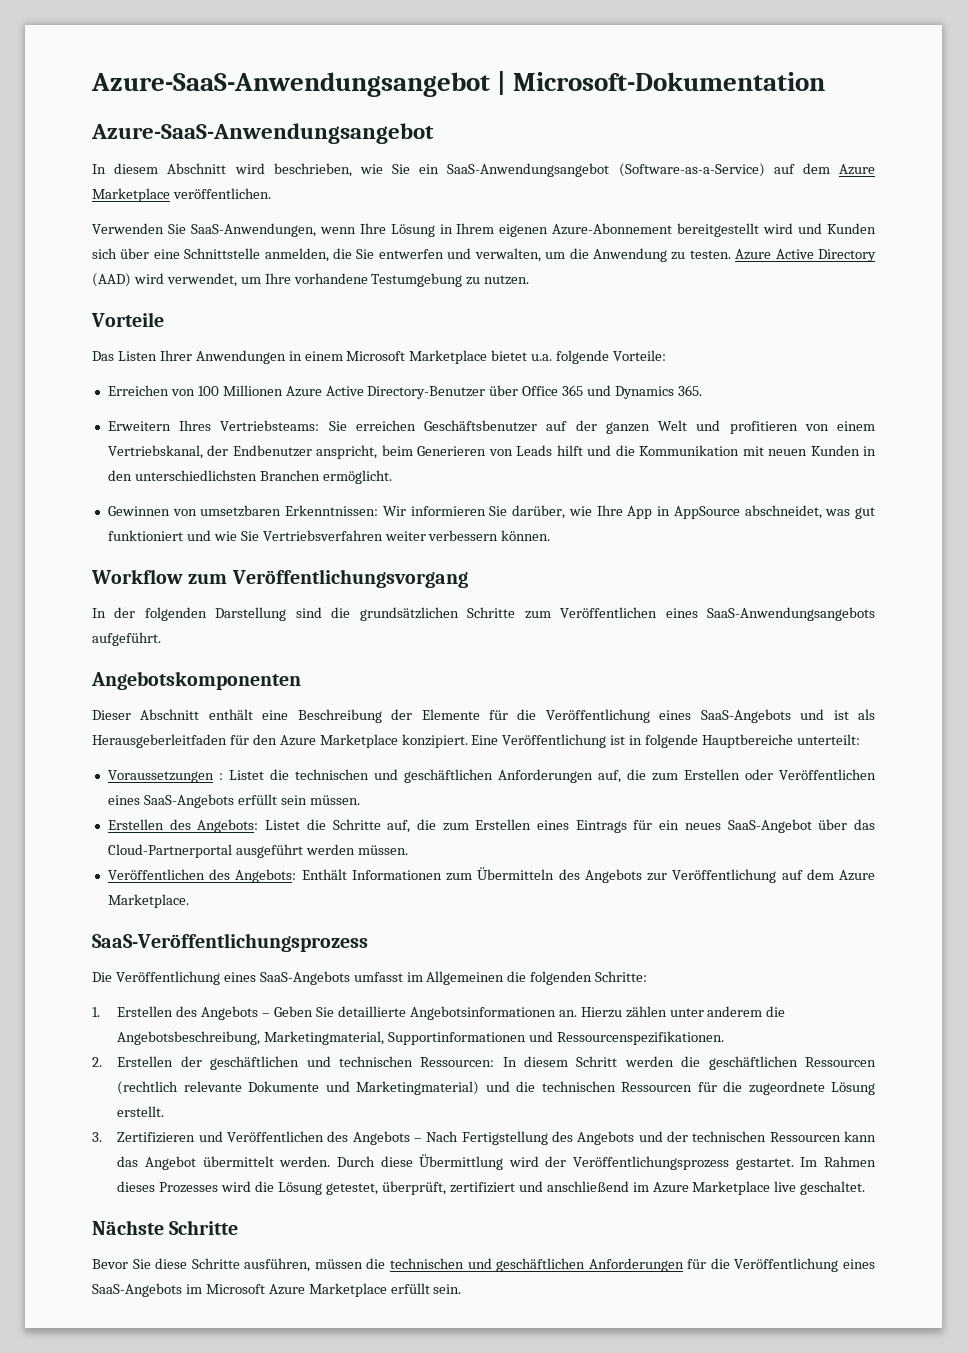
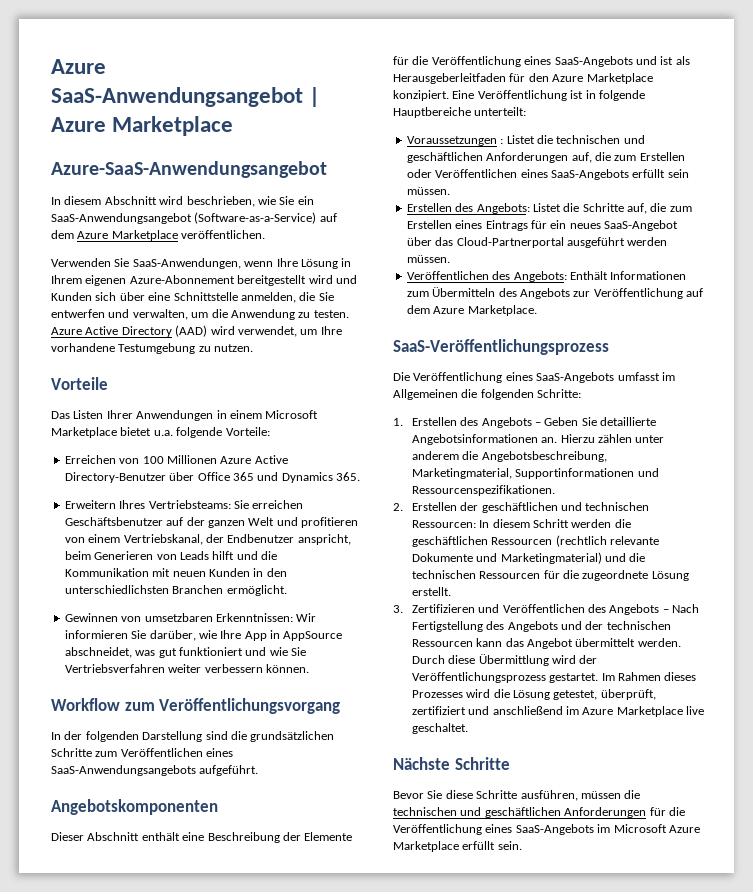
- Azure-SaaS-Anwendungsangebot | Microsoft-Dokumentation
+ Azure SaaS-Anwendungsangebot | Azure Marketplace

